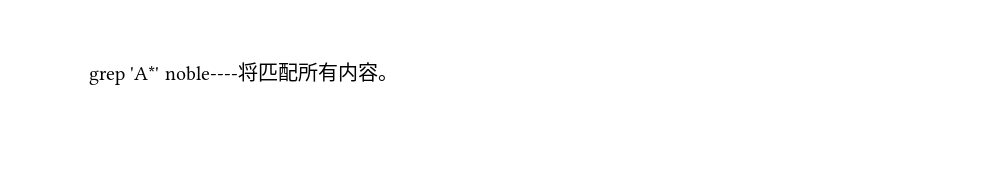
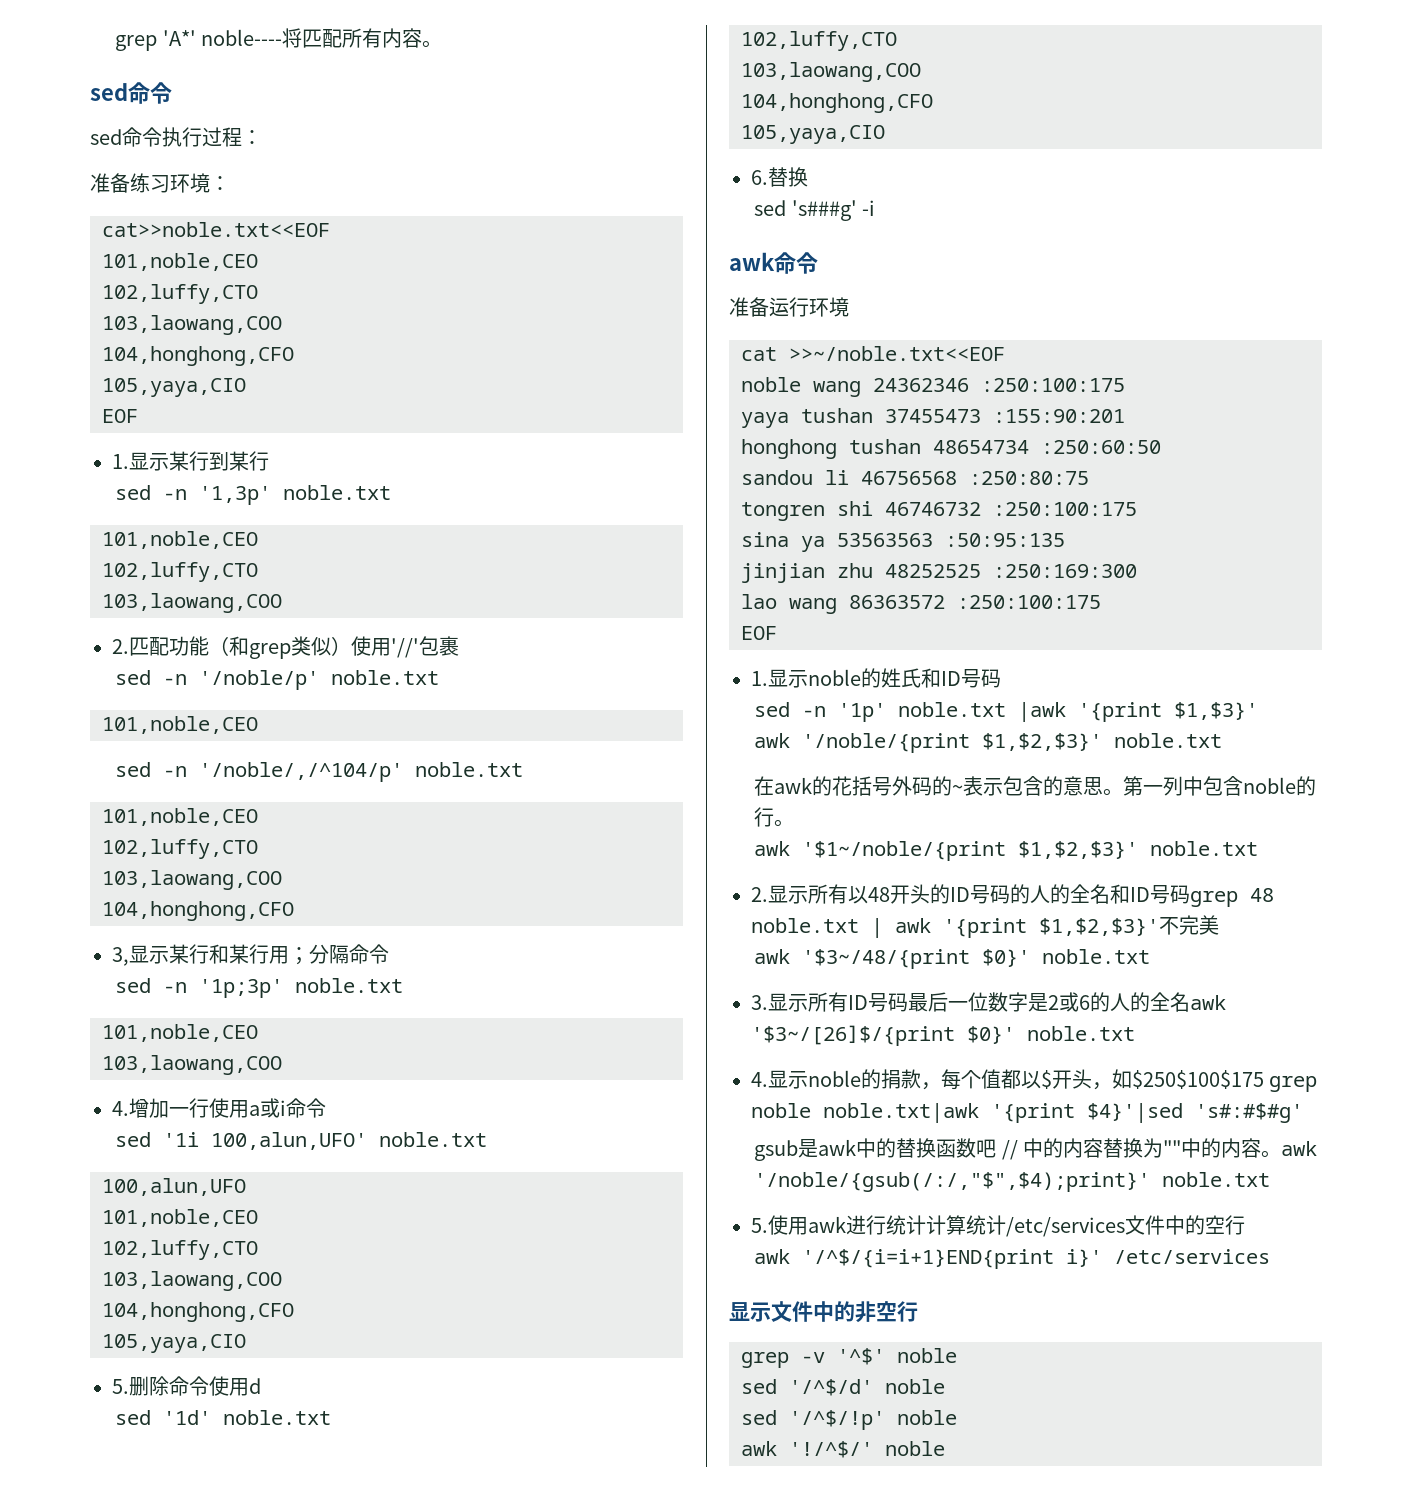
  grep 'A*' noble----将匹配所有内容。
+ sed命令
+ sed命令执行过程：
+ 准备练习环境：
+ cat>>noble.txt<<EOF
+ 101,noble,CEO
+ 102,luffy,CTO
+ 103,laowang,COO
+ 104,honghong,CFO
+ 105,yaya,CIO
+ EOF
+ 1.显示某行到某行
+ sed -n '1,3p' noble.txt
+ 101,noble,CEO
+ 102,luffy,CTO
+ 103,laowang,COO
+ 2.匹配功能（和grep类似）使用'//'包裹
+ sed -n '/noble/p' noble.txt
+ 101,noble,CEO
+ sed -n '/noble/,/^104/p' noble.txt
+ 101,noble,CEO
+ 102,luffy,CTO
+ 103,laowang,COO
+ 104,honghong,CFO
+ 3,显示某行和某行用；分隔命令
+ sed -n '1p;3p' noble.txt
+ 101,noble,CEO
+ 103,laowang,COO
+ 4.增加一行使用a或i命令
+ sed '1i 100,alun,UFO' noble.txt
+ 100,alun,UFO
+ 101,noble,CEO
+ 102,luffy,CTO
+ 103,laowang,COO
+ 104,honghong,CFO
+ 105,yaya,CIO
+ 5.删除命令使用d
+ sed '1d' noble.txt
+ 102,luffy,CTO
+ 103,laowang,COO
+ 104,honghong,CFO
+ 105,yaya,CIO
+ 6.替换
+ sed 's###g' -i
+ awk命令
+ 准备运行环境
+ cat >>~/noble.txt<<EOF
+ noble wang 24362346 :250:100:175
+ yaya tushan 37455473 :155:90:201
+ honghong tushan 48654734 :250:60:50
+ sandou li 46756568 :250:80:75
+ tongren shi 46746732 :250:100:175
+ sina ya 53563563 :50:95:135
+ jinjian zhu 48252525 :250:169:300
+ lao wang 86363572 :250:100:175
+ EOF
+ 1.显示noble的姓氏和ID号码
+ sed -n '1p' noble.txt |awk '{print $1,$3}'
+ awk '/noble/{print $1,$2,$3}' noble.txt
+ 在awk的花括号外码的~表示包含的意思。第一列中包含noble的行。
+ awk '$1~/noble/{print $1,$2,$3}' noble.txt
+ 2.显示所有以48开头的ID号码的人的全名和ID号码grep 48 noble.txt | awk '{print $1,$2,$3}'不完美
+ awk '$3~/48/{print $0}' noble.txt
+ 3.显示所有ID号码最后一位数字是2或6的人的全名awk '$3~/[26]$/{print $0}' noble.txt
+ 4.显示noble的捐款，每个值都以$开头，如$250$100$175 grep noble noble.txt|awk '{print $4}'|sed 's#:#$#g'
+ gsub是awk中的替换函数吧 // 中的内容替换为""中的内容。awk '/noble/{gsub(/:/,"$",$4);print}' noble.txt
+ 5.使用awk进行统计计算统计/etc/services文件中的空行
+ awk '/^$/{i=i+1}END{print i}' /etc/services
+ 显示文件中的非空行
+ grep -v '^$' noble
+ sed '/^$/d' noble
+ sed '/^$/!p' noble
+ awk '!/^$/' noble

